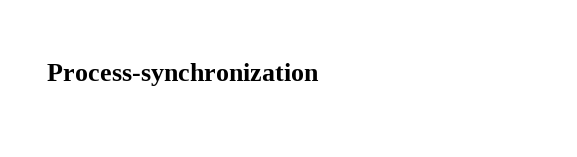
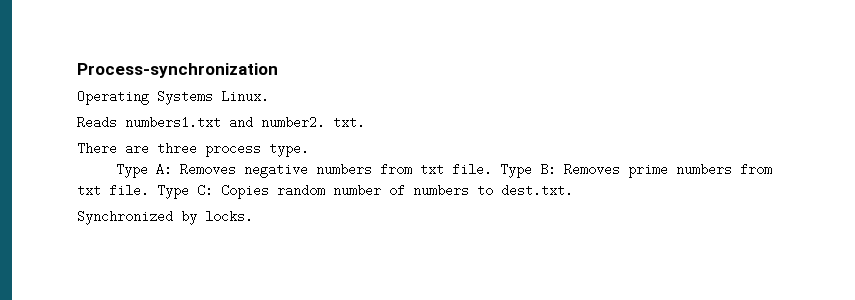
+ Operating Systems Linux.
+ Reads numbers1.txt and number2. txt.
+ There are three process type.
+ Type A: Removes negative numbers from txt file. Type B: Removes prime numbers from txt file. Type C: Copies random number of numbers to dest.txt.
+ Synchronized by locks.

